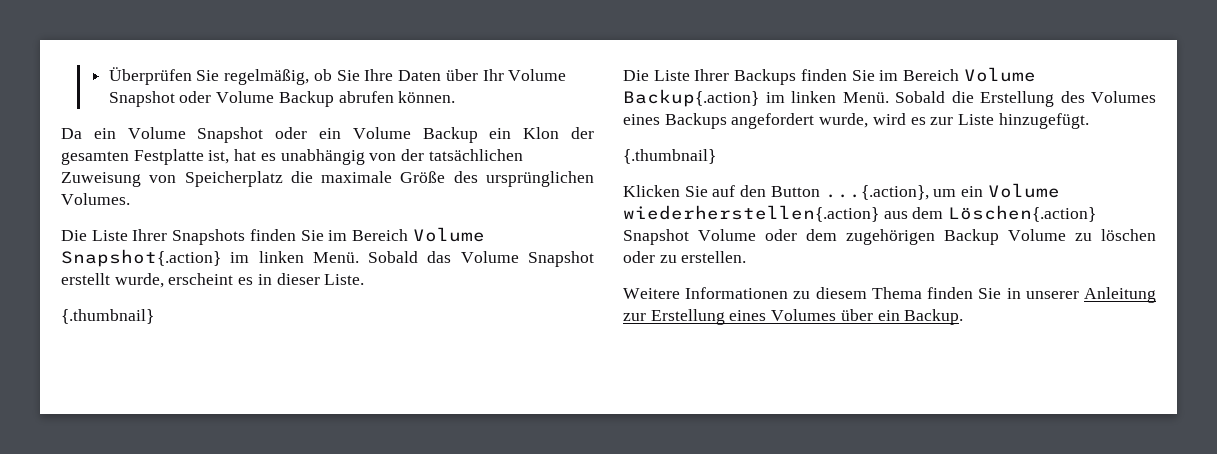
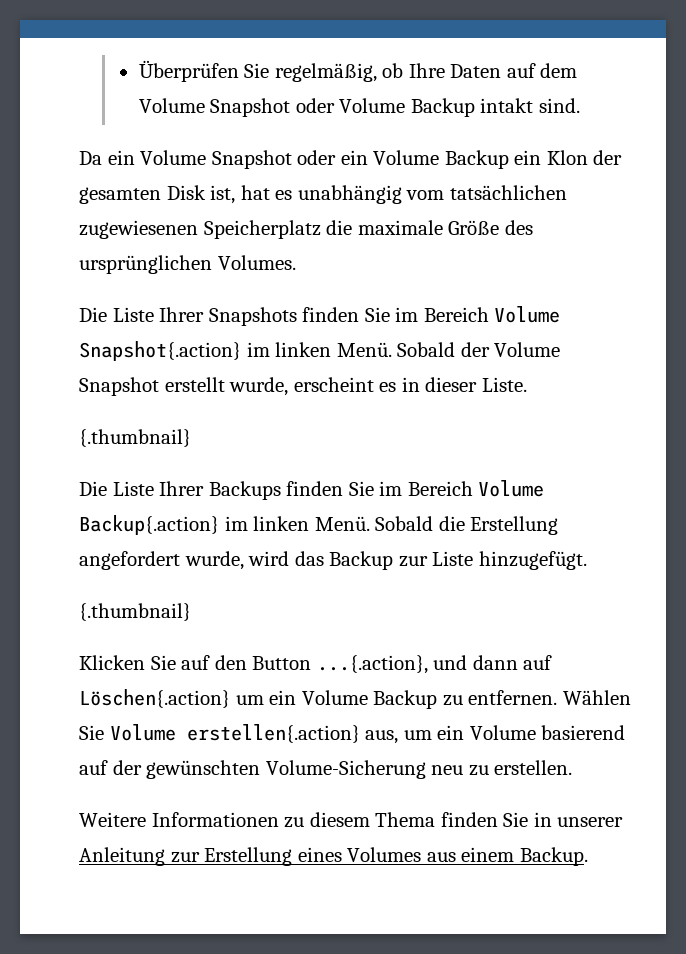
- Überprüfen Sie regelmäßig, ob Sie Ihre Daten über Ihr Volume Snapshot oder Volume Backup abrufen können.
+ Überprüfen Sie regelmäßig, ob Ihre Daten auf dem Volume Snapshot oder Volume Backup intakt sind.
- Da ein Volume Snapshot oder ein Volume Backup ein Klon der gesamten Festplatte ist, hat es unabhängig von der tatsächlichen Zuweisung von Speicherplatz die maximale Größe des ursprünglichen Volumes.
+ Da ein Volume Snapshot oder ein Volume Backup ein Klon der gesamten Disk ist, hat es unabhängig vom tatsächlichen zugewiesenen Speicherplatz die maximale Größe des ursprünglichen Volumes.
- Sobald das Volume Snapshot erstellt wurde, erscheint es in dieser Liste.
+ Sobald der Volume Snapshot erstellt wurde, erscheint es in dieser Liste.
- Sobald die Erstellung des Volumes eines Backups angefordert wurde, wird es zur Liste hinzugefügt.
+ Sobald die Erstellung angefordert wurde, wird das Backup zur Liste hinzugefügt.
- Klicken Sie auf den Button ...{.action}, um ein Volume wiederherstellen{.action} aus dem Löschen{.action} Snapshot Volume oder dem zugehörigen Backup Volume zu löschen oder zu erstellen.
+ Klicken Sie auf den Button ...{.action}, und dann auf Löschen{.action} um ein Volume Backup zu entfernen. Wählen Sie Volume erstellen{.action} aus, um ein Volume basierend auf der gewünschten Volume-Sicherung neu zu erstellen.
- Weitere Informationen zu diesem Thema finden Sie in unserer Anleitung zur Erstellung eines Volumes über ein Backup.
+ Weitere Informationen zu diesem Thema finden Sie in unserer Anleitung zur Erstellung eines Volumes aus einem Backup.

